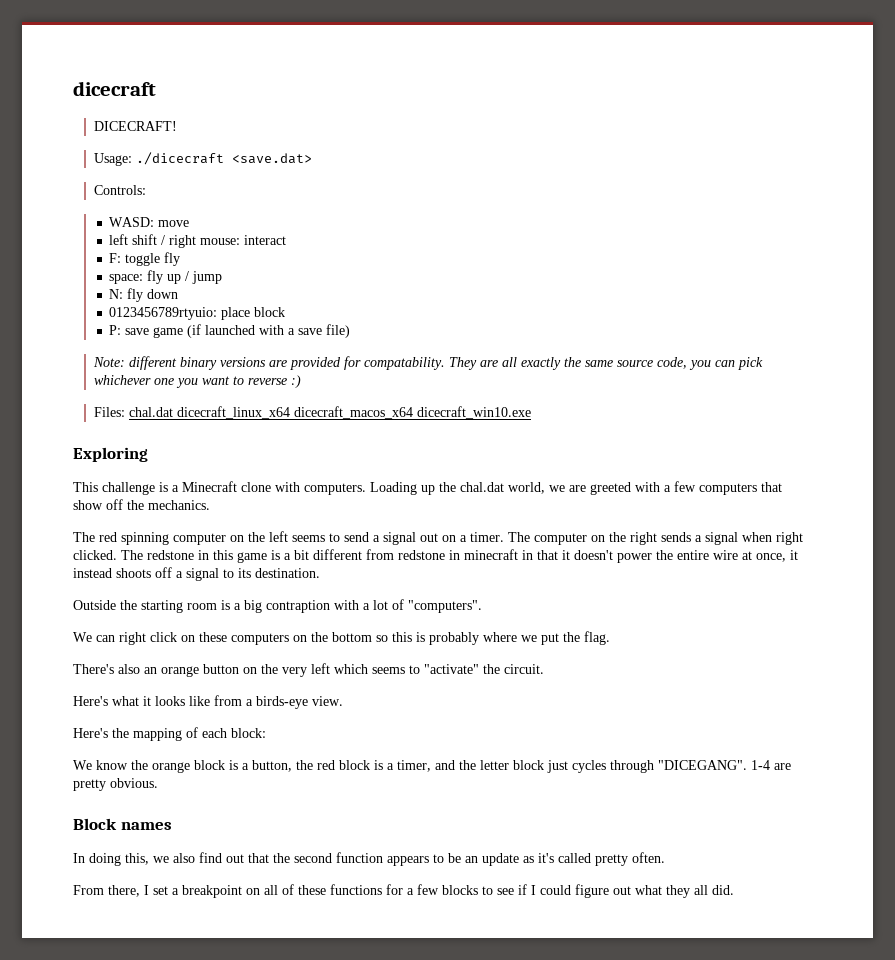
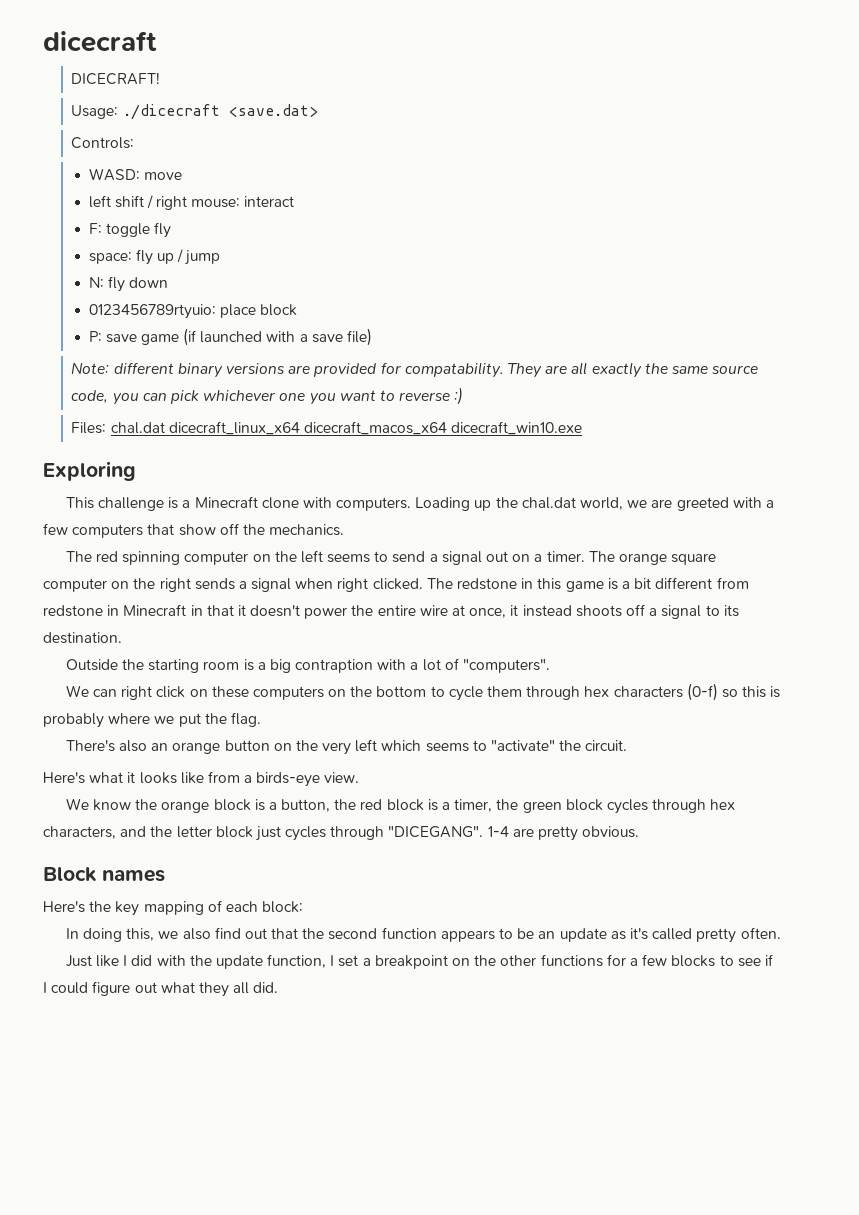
- The computer on the right sends a signal when right clicked.
+ The orange square computer on the right sends a signal when right clicked.
- The redstone in this game is a bit different from redstone in minecraft in that it doesn't power the entire wire at once, it instead shoots off a signal to its destination.
+ The redstone in this game is a bit different from redstone in Minecraft in that it doesn't power the entire wire at once, it instead shoots off a signal to its destination.
- We can right click on these computers on the bottom so this is probably where we put the flag.
+ We can right click on these computers on the bottom to cycle them through hex characters (0-f) so this is probably where we put the flag.
- Here's the mapping of each block:
- We know the orange block is a button, the red block is a timer, and the letter block just cycles through "DICEGANG".
+ We know the orange block is a button, the red block is a timer, the green block cycles through hex characters, and the letter block just cycles through "DICEGANG".
+ Here's the key mapping of each block:
- From there, I set a breakpoint on all of these functions for a few blocks to see if I could figure out what they all did.
+ Just like I did with the update function, I set a breakpoint on the other functions for a few blocks to see if I could figure out what they all did.

